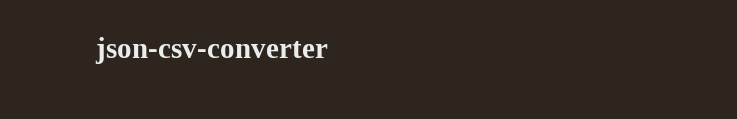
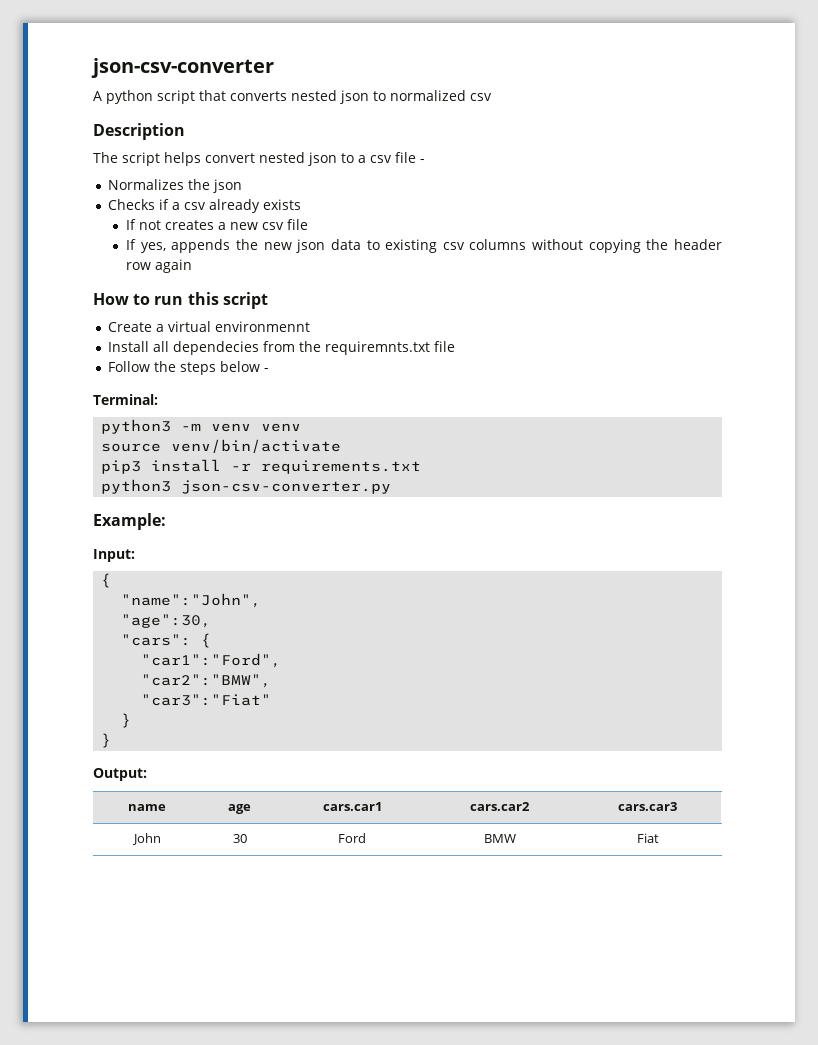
+ A python script that converts nested json to normalized csv
+ Description
+ The script helps convert nested json to a csv file -
+ Normalizes the json
+ Checks if a csv already exists
+ If not creates a new csv file
+ If yes, appends the new json data to existing csv columns without copying the header row again
+ How to run this script
+ Create a virtual environmennt
+ Install all dependecies from the requiremnts.txt file
+ Follow the steps below -
+ Terminal:
+ python3 -m venv venv
+ source venv/bin/activate
+ pip3 install -r requirements.txt
+ python3 json-csv-converter.py
+ Example:
+ Input:
+ {
+ "name":"John",
+ "age":30,
+ "cars": {
+ "car1":"Ford",
+ "car2":"BMW",
+ "car3":"Fiat"
+ }
+ }
+ Output:
+ name | age | cars.car1 | cars.car2 | cars.car3
+ John | 30 | Ford | BMW | Fiat

